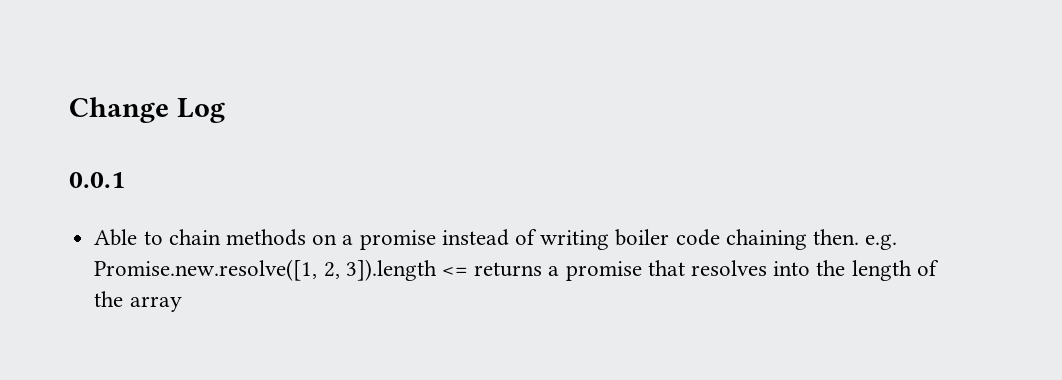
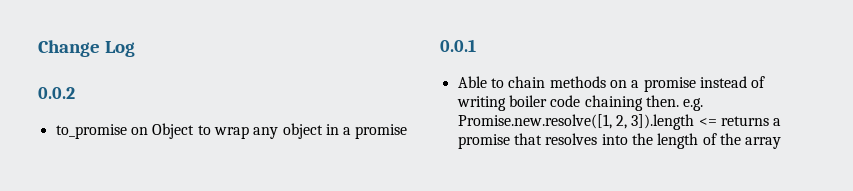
+ 0.0.2
+ to_promise on Object to wrap any object in a promise

